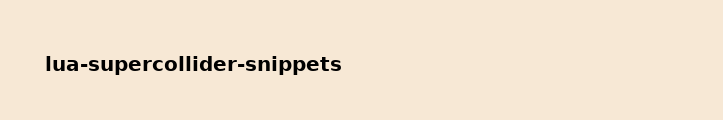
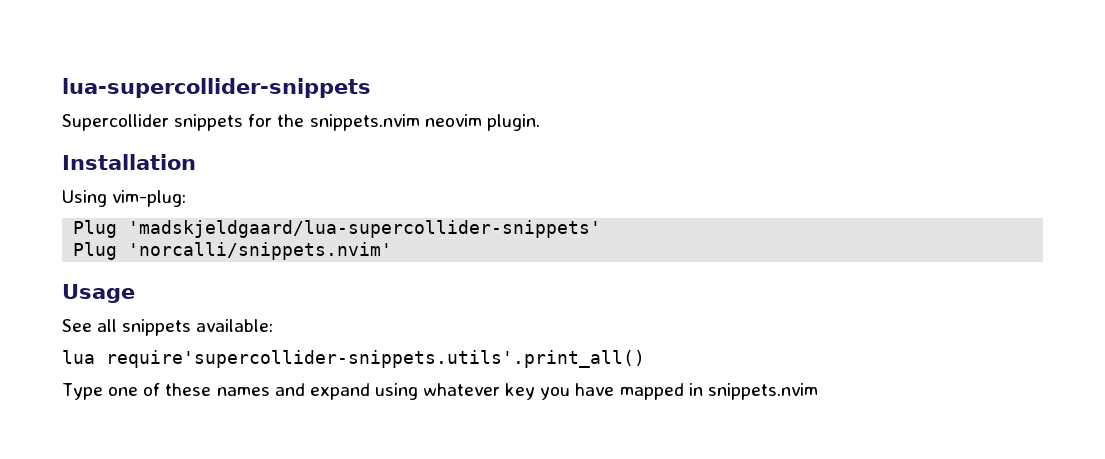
+ Supercollider snippets for the snippets.nvim neovim plugin.
+ Installation
+ Using vim-plug:
+ Plug 'madskjeldgaard/lua-supercollider-snippets'
+ Plug 'norcalli/snippets.nvim'
+ Usage
+ See all snippets available:
+ lua require'supercollider-snippets.utils'.print_all()
+ Type one of these names and expand using whatever key you have mapped in snippets.nvim

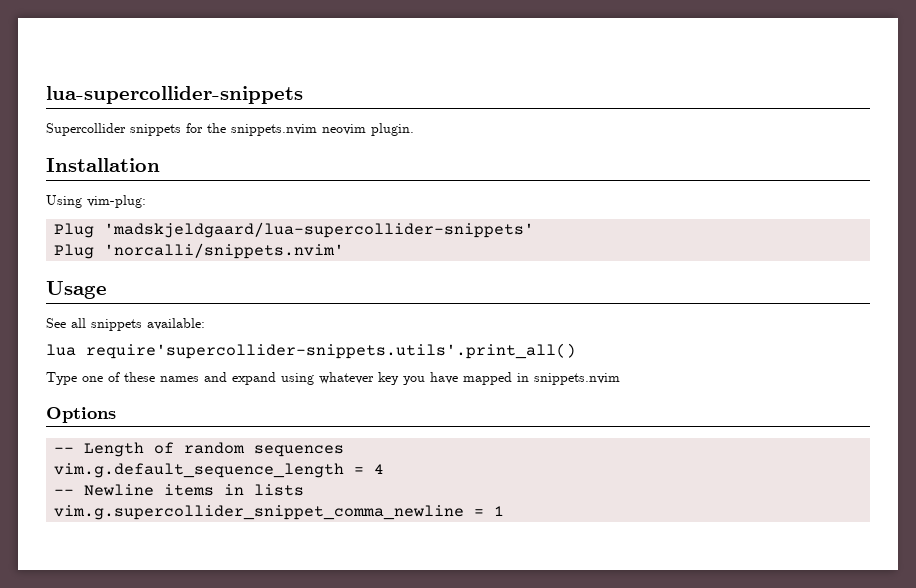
+ Options
+ -- Length of random sequences
+ vim.g.default_sequence_length = 4
+ -- Newline items in lists
+ vim.g.supercollider_snippet_comma_newline = 1

